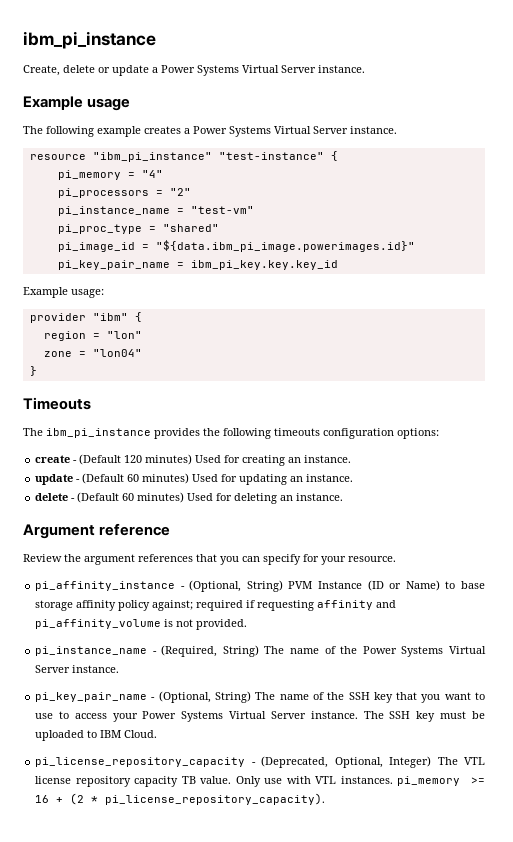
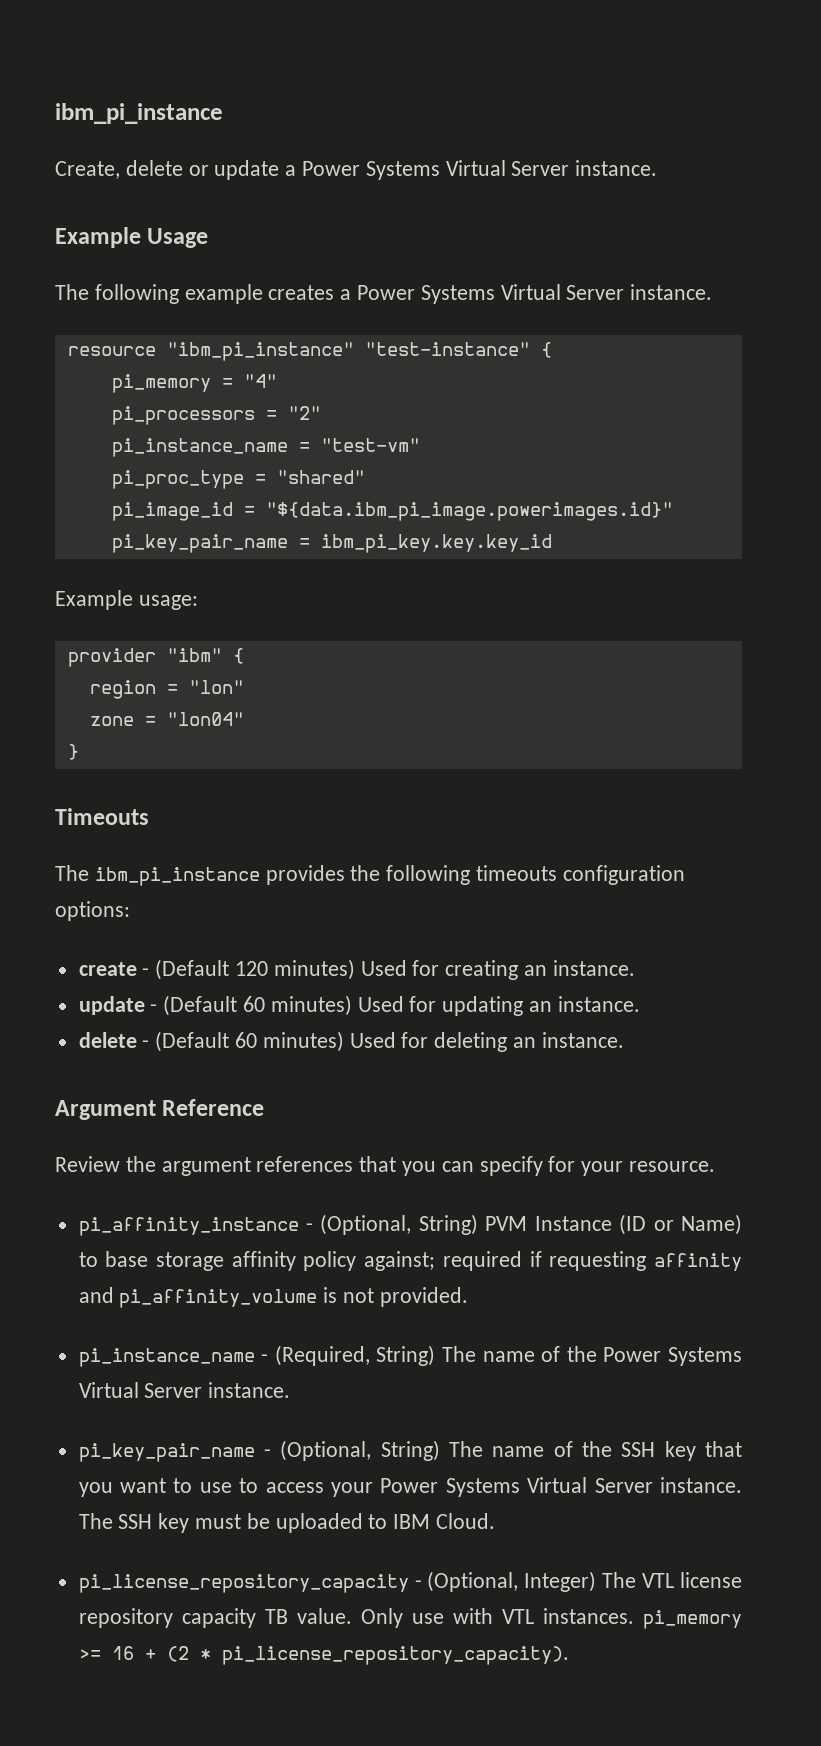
- Example usage
+ Example Usage
- Argument reference
+ Argument Reference
- pi_license_repository_capacity - (Deprecated, Optional, Integer) The VTL license repository capacity TB value.
+ pi_license_repository_capacity - (Optional, Integer) The VTL license repository capacity TB value.

